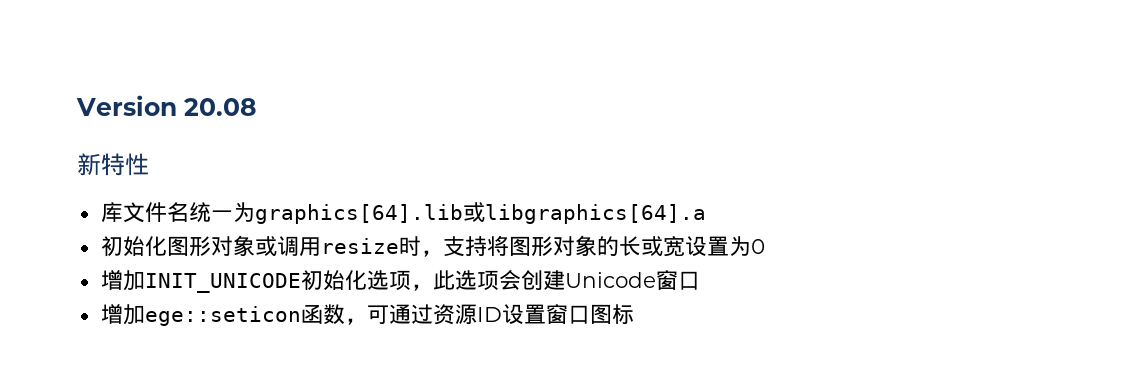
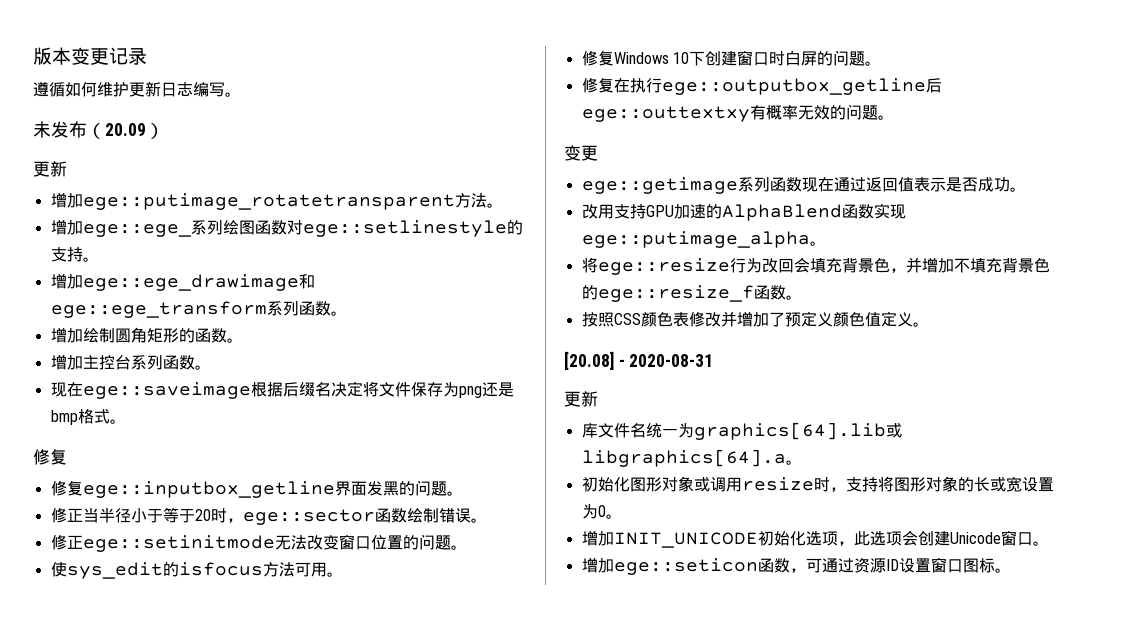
- Version 20.08
- 新特性
+ 版本变更记录
+ 遵循如何维护更新日志编写。
+ 未发布（20.09）
+ 更新
+ 增加ege::putimage_rotatetransparent方法。
+ 增加ege::ege_系列绘图函数对ege::setlinestyle的支持。
+ 增加ege::ege_drawimage和ege::ege_transform系列函数。
+ 增加绘制圆角矩形的函数。
+ 增加主控台系列函数。
+ 现在ege::saveimage根据后缀名决定将文件保存为png还是bmp格式。
+ 修复
+ 修复ege::inputbox_getline界面发黑的问题。
+ 修正当半径小于等于20时，ege::sector函数绘制错误。
+ 修正ege::setinitmode无法改变窗口位置的问题。
+ 使sys_edit的isfocus方法可用。
+ 修复Windows 10下创建窗口时白屏的问题。
+ 修复在执行ege::outputbox_getline后ege::outtextxy有概率无效的问题。
+ 变更
+ ege::getimage系列函数现在通过返回值表示是否成功。
+ 改用支持GPU加速的AlphaBlend函数实现ege::putimage_alpha。
+ 将ege::resize行为改回会填充背景色，并增加不填充背景色的ege::resize_f函数。
+ 按照CSS颜色表修改并增加了预定义颜色值定义。
+ [20.08] - 2020-08-31
+ 更新
- 库文件名统一为graphics[64].lib或libgraphics[64].a
+ 库文件名统一为graphics[64].lib或libgraphics[64].a。
- 初始化图形对象或调用resize时，支持将图形对象的长或宽设置为0
+ 初始化图形对象或调用resize时，支持将图形对象的长或宽设置为0。
- 增加INIT_UNICODE初始化选项，此选项会创建Unicode窗口
+ 增加INIT_UNICODE初始化选项，此选项会创建Unicode窗口。
- 增加ege::seticon函数，可通过资源ID设置窗口图标
+ 增加ege::seticon函数，可通过资源ID设置窗口图标。

